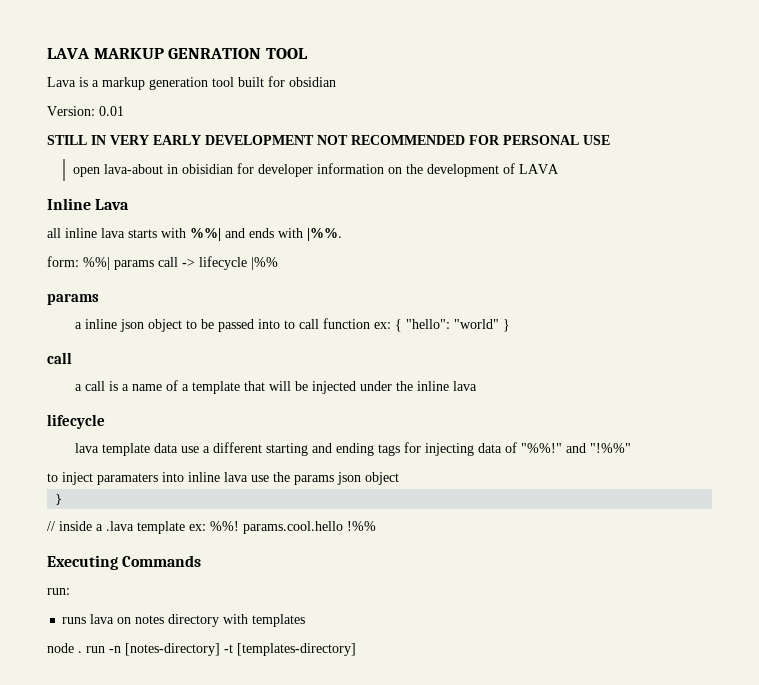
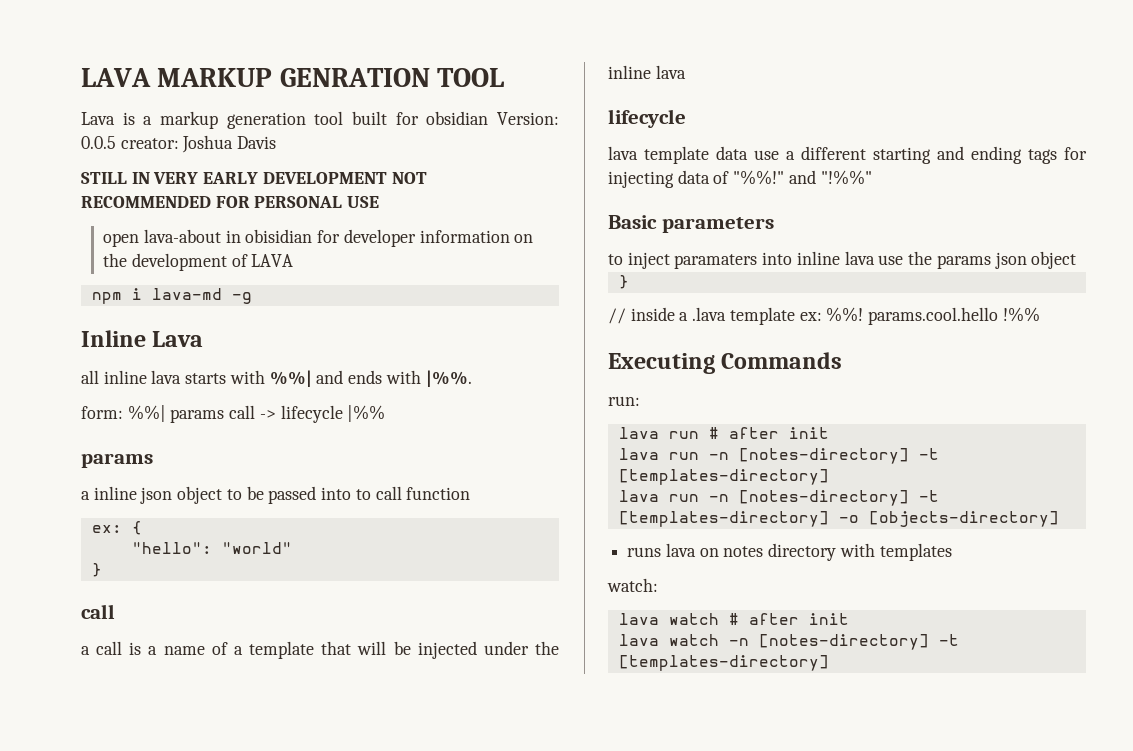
- Lava is a markup generation tool built for obsidian
- Version: 0.01
+ Lava is a markup generation tool built for obsidian Version: 0.0.5 creator: Joshua Davis
+ npm i lava-md -g
- a inline json object to be passed into to call function ex: { "hello": "world" }
+ a inline json object to be passed into to call function
+ ex: {
+ "hello": "world"
+ }
+ Basic parameters
+ lava run # after init
+ lava run -n [notes-directory] -t [templates-directory]
+ lava run -n [notes-directory] -t [templates-directory] -o [objects-directory]
- node . run -n [notes-directory] -t [templates-directory]
+ watch:
+ lava watch # after init
+ lava watch -n [notes-directory] -t [templates-directory]

